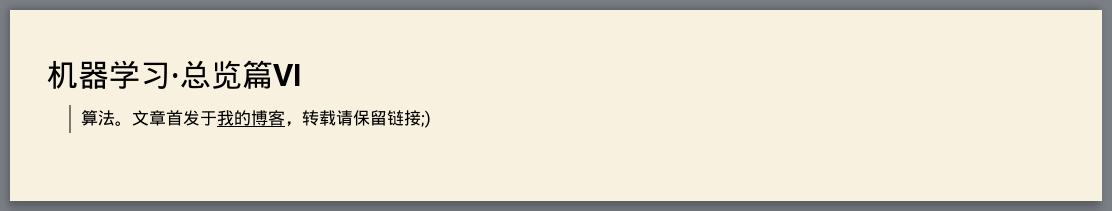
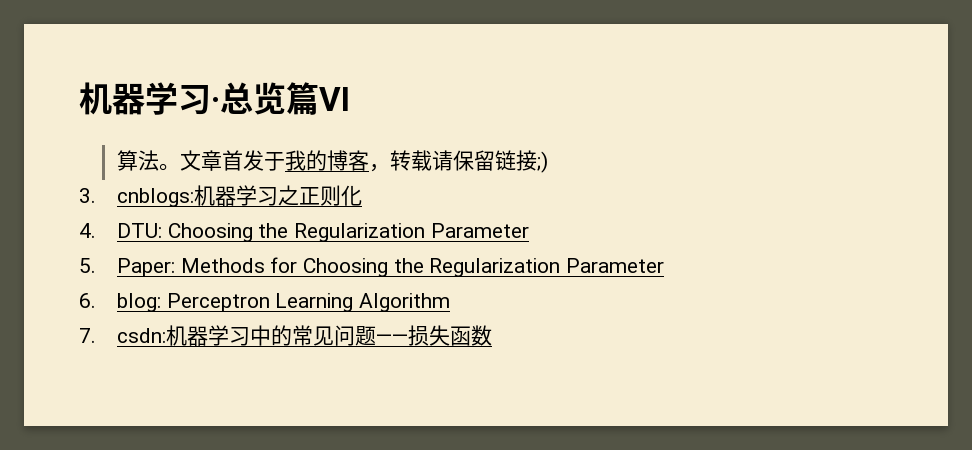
+ 3. cnblogs:机器学习之正则化
+ 4. DTU: Choosing the Regularization Parameter
+ 5. Paper: Methods for Choosing the Regularization Parameter
+ 6. blog: Perceptron Learning Algorithm
+ 7. csdn:机器学习中的常见问题——损失函数

